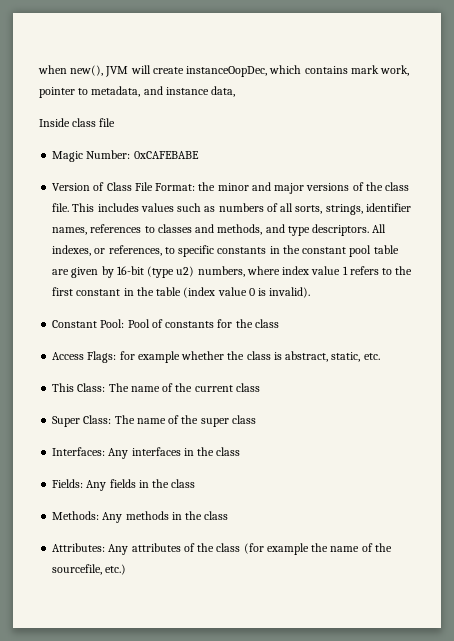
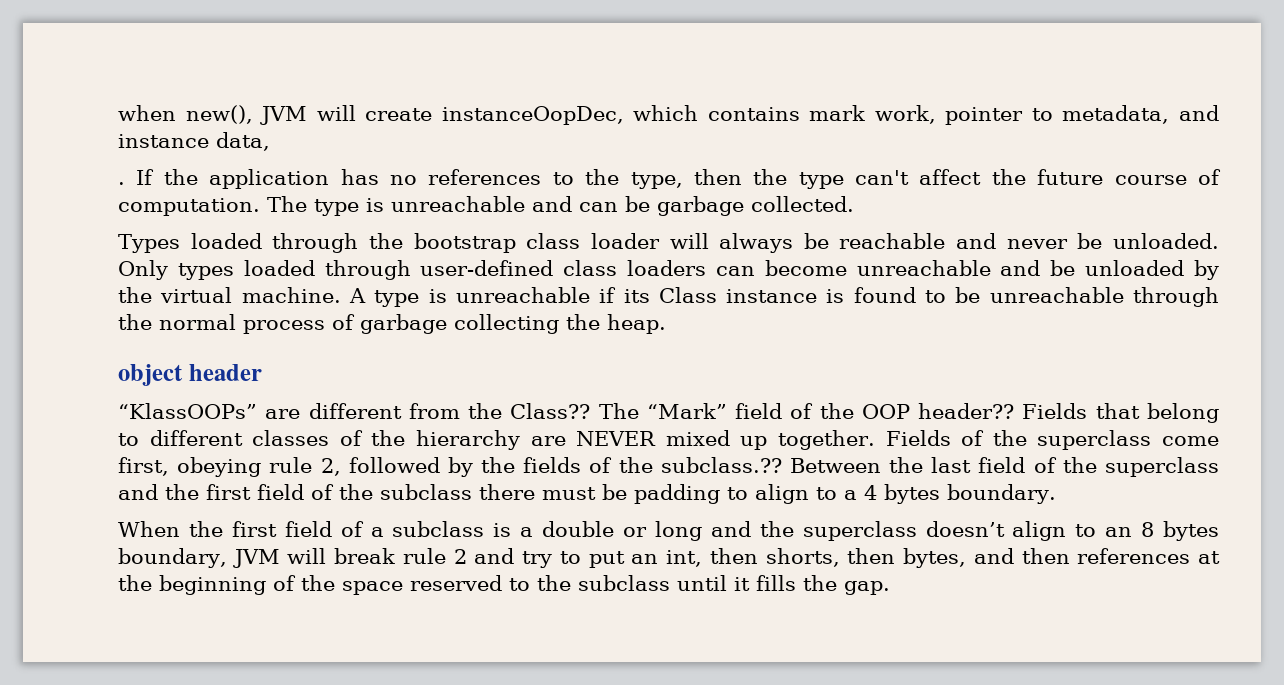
- Inside class file
- Magic Number: 0xCAFEBABE
- Version of Class File Format: the minor and major versions of the class file. This includes values such as numbers of all sorts, strings, identifier names, references to classes and methods, and type descriptors. All indexes, or references, to specific constants in the constant pool table are given by 16-bit (type u2) numbers, where index value 1 refers to the first constant in the table (index value 0 is invalid).
- Constant Pool: Pool of constants for the class
- Access Flags: for example whether the class is abstract, static, etc.
- This Class: The name of the current class
- Super Class: The name of the super class
- Interfaces: Any interfaces in the class
- Fields: Any fields in the class
- Methods: Any methods in the class
- Attributes: Any attributes of the class (for example the name of the sourcefile, etc.)
+ . If the application has no references to the type, then the type can't affect the future course of computation. The type is unreachable and can be garbage collected.
+ Types loaded through the bootstrap class loader will always be reachable and never be unloaded. Only types loaded through user-defined class loaders can become unreachable and be unloaded by the virtual machine. A type is unreachable if its Class instance is found to be unreachable through the normal process of garbage collecting the heap.
+ object header
+ “KlassOOPs” are different from the Class?? The “Mark” field of the OOP header?? Fields that belong to different classes of the hierarchy are NEVER mixed up together. Fields of the superclass come first, obeying rule 2, followed by the fields of the subclass.?? Between the last field of the superclass and the first field of the subclass there must be padding to align to a 4 bytes boundary.
+ When the first field of a subclass is a double or long and the superclass doesn’t align to an 8 bytes boundary, JVM will break rule 2 and try to put an int, then shorts, then bytes, and then references at the beginning of the space reserved to the subclass until it fills the gap.

